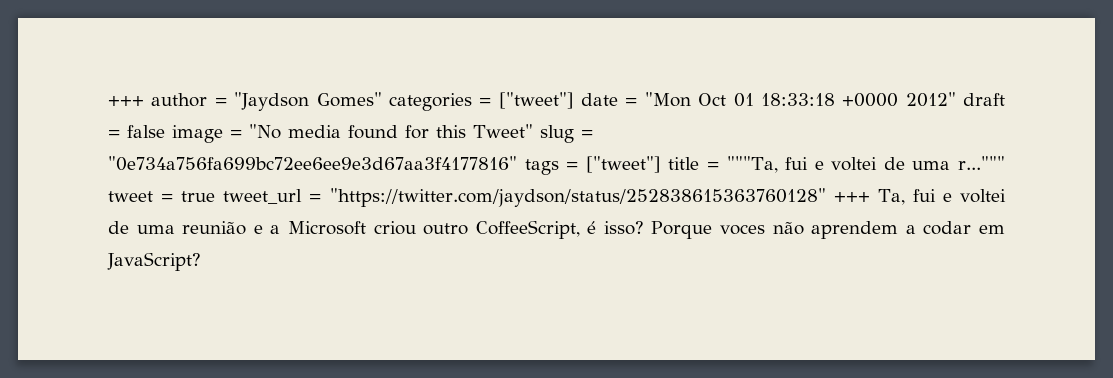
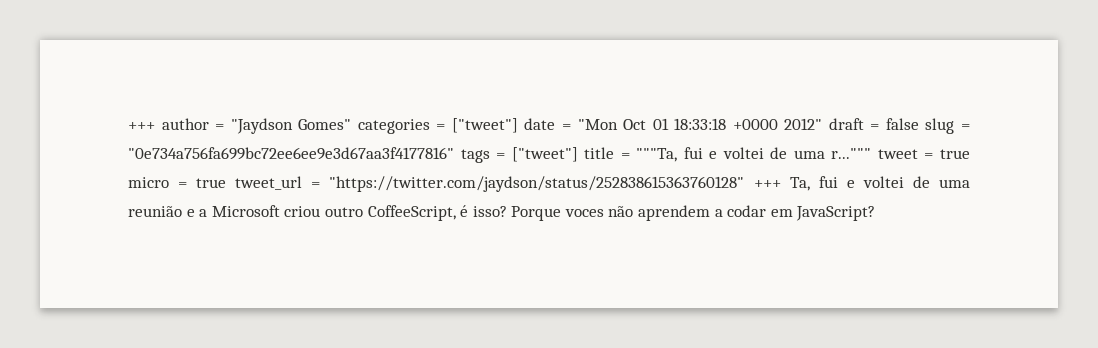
- +++ author = "Jaydson Gomes" categories = ["tweet"] date = "Mon Oct 01 18:33:18 +0000 2012" draft = false image = "No media found for this Tweet" slug = "0e734a756fa699bc72ee6ee9e3d67aa3f4177816" tags = ["tweet"] title = """Ta, fui e voltei de uma r...""" tweet = true tweet_url = "https://twitter.com/jaydson/status/252838615363760128" +++ Ta, fui e voltei de uma reunião e a Microsoft criou outro CoffeeScript, é isso?
+ +++ author = "Jaydson Gomes" categories = ["tweet"] date = "Mon Oct 01 18:33:18 +0000 2012" draft = false slug = "0e734a756fa699bc72ee6ee9e3d67aa3f4177816" tags = ["tweet"] title = """Ta, fui e voltei de uma r...""" tweet = true micro = true tweet_url = "https://twitter.com/jaydson/status/252838615363760128" +++ Ta, fui e voltei de uma reunião e a Microsoft criou outro CoffeeScript, é isso?

